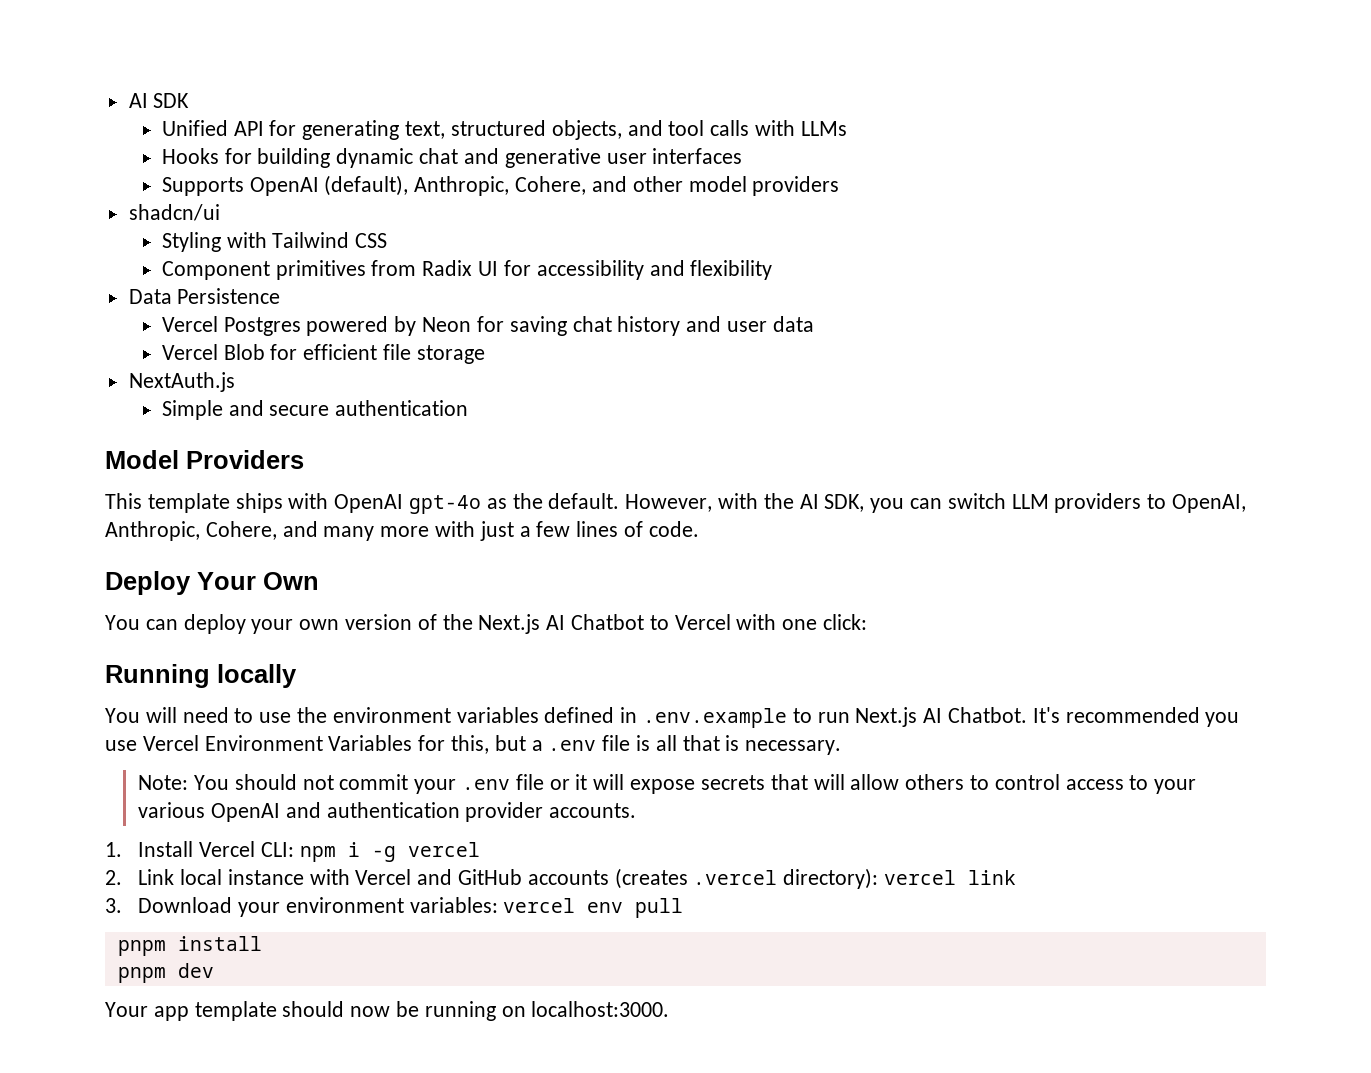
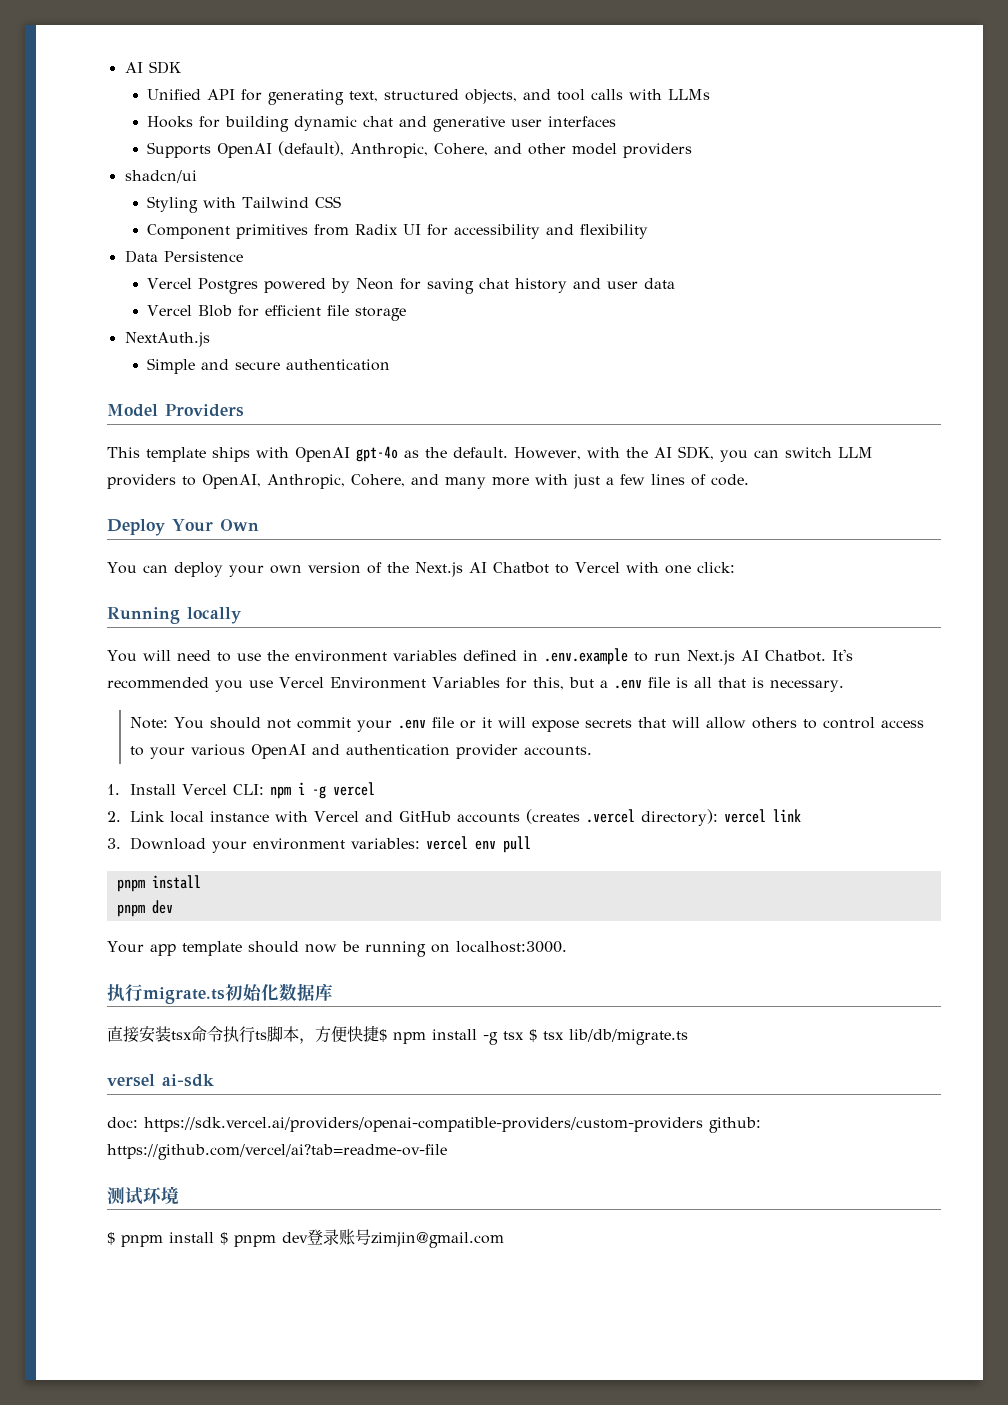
+ 执行migrate.ts初始化数据库
+ 直接安装tsx命令执行ts脚本，方便快捷$ npm install -g tsx $ tsx lib/db/migrate.ts
+ versel ai-sdk
+ doc: https://sdk.vercel.ai/providers/openai-compatible-providers/custom-providers github: https://github.com/vercel/ai?tab=readme-ov-file
+ 测试环境
+ $ pnpm install $ pnpm dev登录账号zimjin@gmail.com

